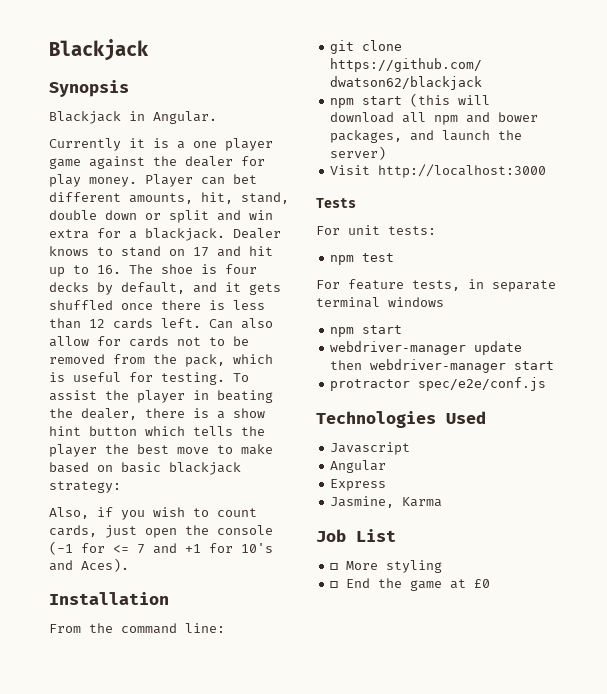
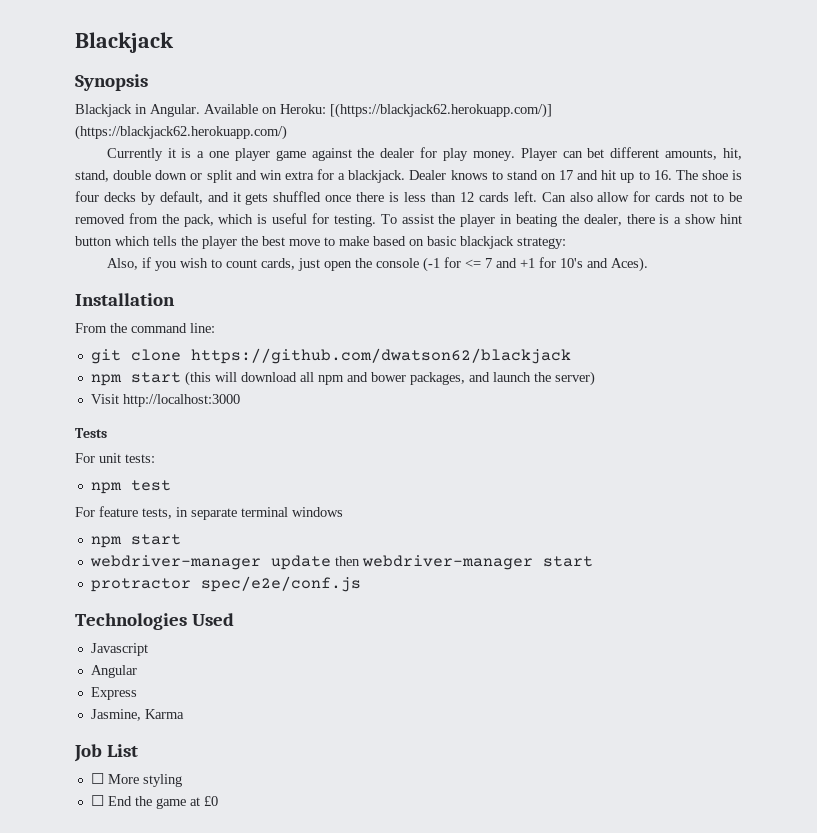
+ Available on Heroku: [(https://blackjack62.herokuapp.com/)] (https://blackjack62.herokuapp.com/)

